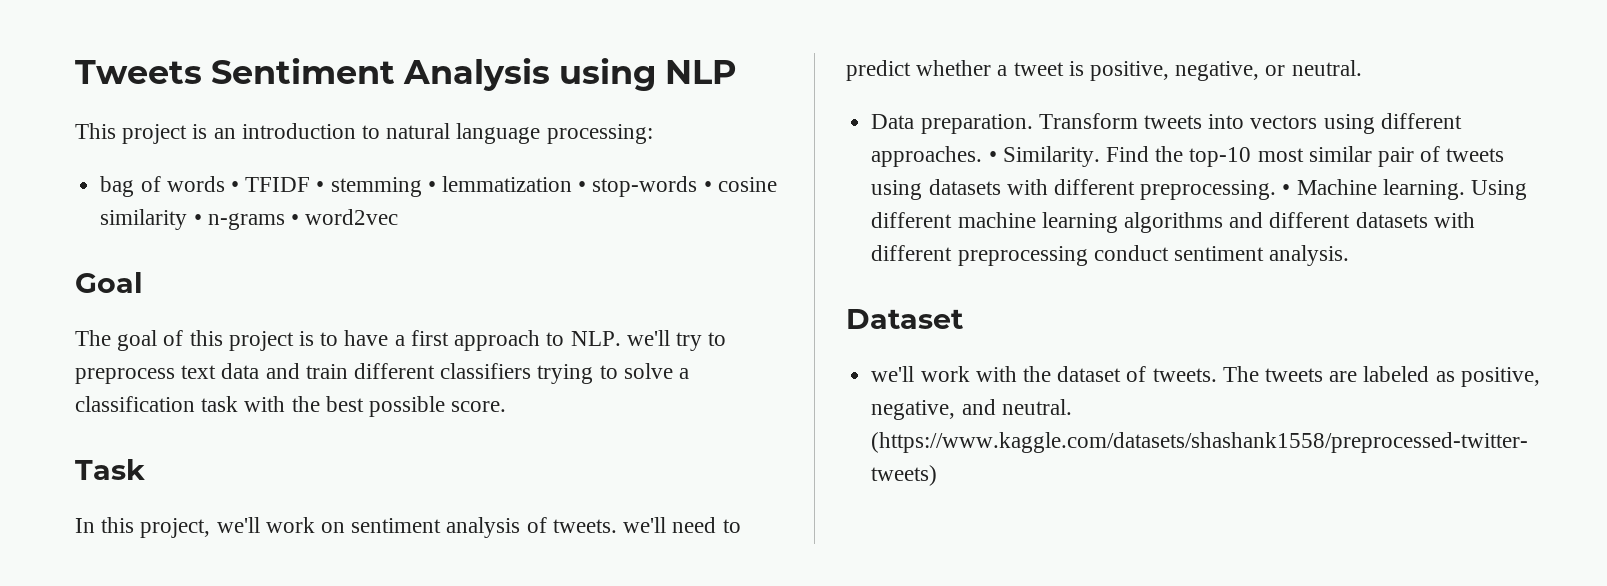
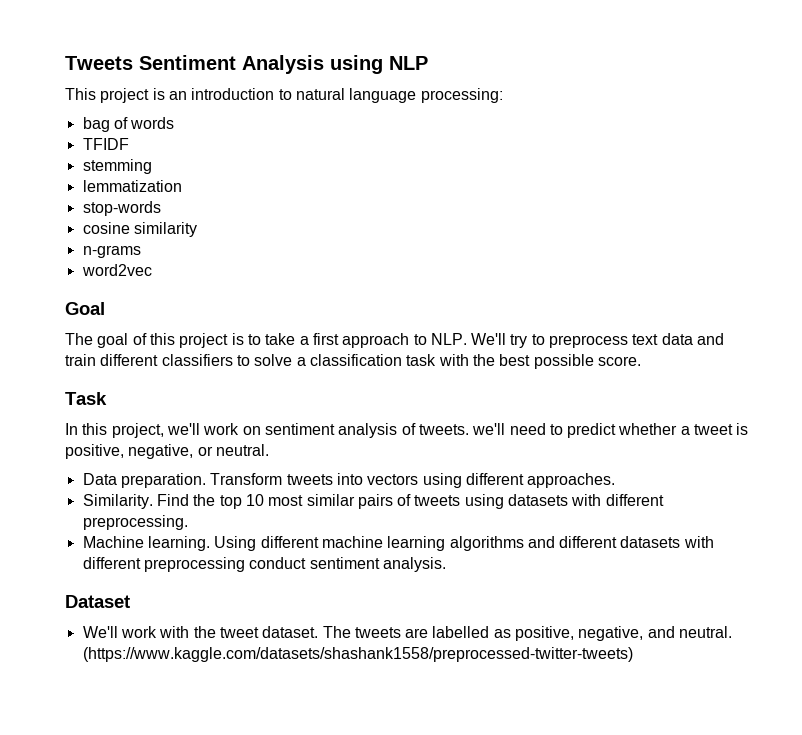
- bag of words • TFIDF • stemming • lemmatization • stop-words • cosine similarity • n-grams • word2vec
+ bag of words
+ TFIDF
+ stemming
+ lemmatization
+ stop-words
+ cosine similarity
+ n-grams
+ word2vec
- The goal of this project is to have a first approach to NLP. we'll try to preprocess text data and train different classifiers trying to solve a classification task with the best possible score.
+ The goal of this project is to take a first approach to NLP. We'll try to preprocess text data and train different classifiers to solve a classification task with the best possible score.
- Transform tweets into vectors using different approaches. • Similarity.
+ Transform tweets into vectors using different approaches.
+ Similarity.
- Find the top-10 most similar pair of tweets using datasets with different preprocessing. • Machine learning.
+ Find the top 10 most similar pairs of tweets using datasets with different preprocessing.
+ Machine learning.
- we'll work with the dataset of tweets.
+ We'll work with the tweet dataset.
- The tweets are labeled as positive, negative, and neutral.
+ The tweets are labelled as positive, negative, and neutral.

